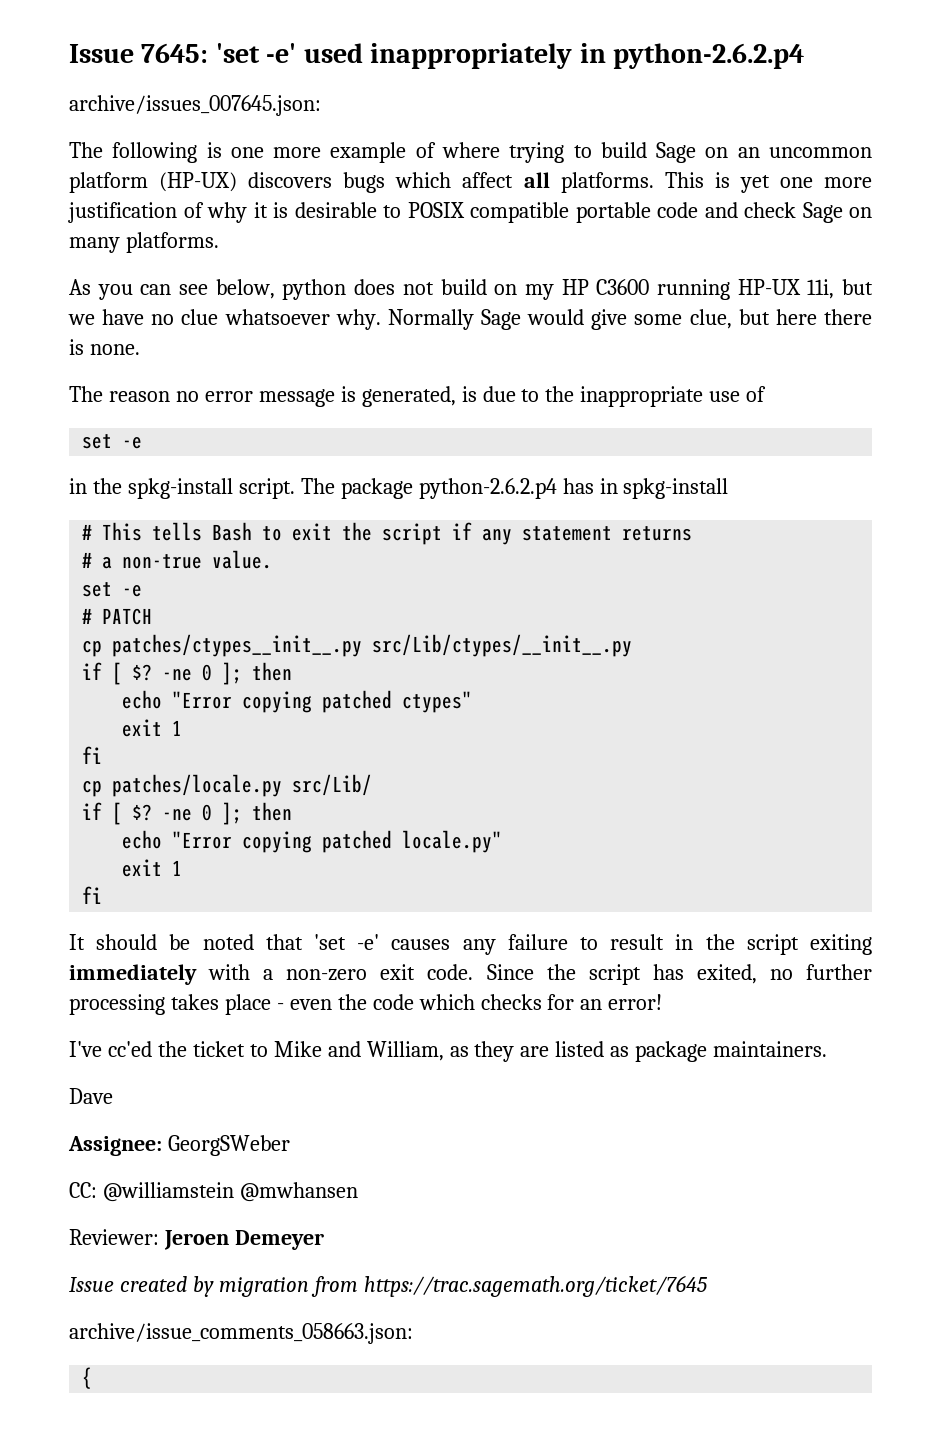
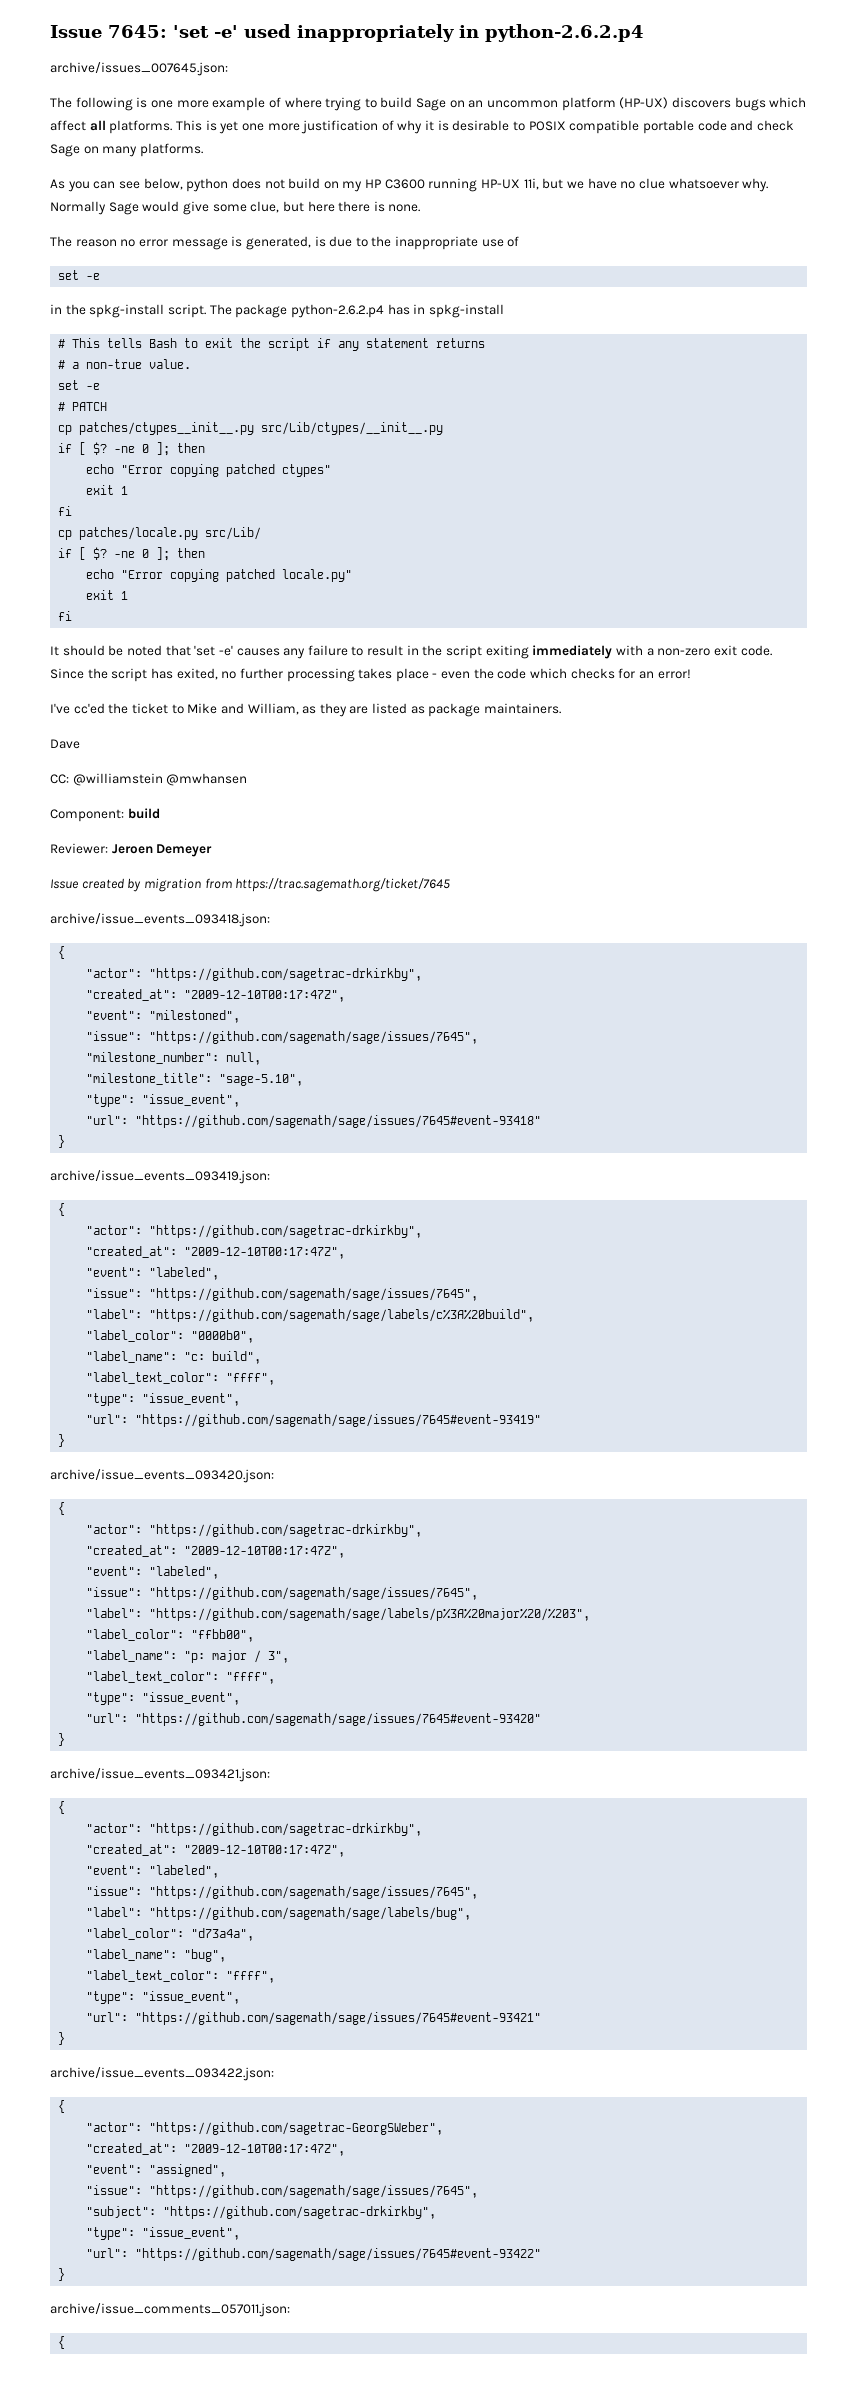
- Assignee: GeorgSWeber
+ Component: build
- archive/issue_comments_058663.json:
+ archive/issue_events_093418.json:
+ {
+ "actor": "https://github.com/sagetrac-drkirkby",
+ "created_at": "2009-12-10T00:17:47Z",
+ "event": "milestoned",
+ "issue": "https://github.com/sagemath/sage/issues/7645",
+ "milestone_number": null,
+ "milestone_title": "sage-5.10",
+ "type": "issue_event",
+ "url": "https://github.com/sagemath/sage/issues/7645#event-93418"
+ }
+ archive/issue_events_093419.json:
+ {
+ "actor": "https://github.com/sagetrac-drkirkby",
+ "created_at": "2009-12-10T00:17:47Z",
+ "event": "labeled",
+ "issue": "https://github.com/sagemath/sage/issues/7645",
+ "label": "https://github.com/sagemath/sage/labels/c%3A%20build",
+ "label_color": "0000b0",
+ "label_name": "c: build",
+ "label_text_color": "ffff",
+ "type": "issue_event",
+ "url": "https://github.com/sagemath/sage/issues/7645#event-93419"
+ }
+ archive/issue_events_093420.json:
+ {
+ "actor": "https://github.com/sagetrac-drkirkby",
+ "created_at": "2009-12-10T00:17:47Z",
+ "event": "labeled",
+ "issue": "https://github.com/sagemath/sage/issues/7645",
+ "label": "https://github.com/sagemath/sage/labels/p%3A%20major%20/%203",
+ "label_color": "ffbb00",
+ "label_name": "p: major / 3",
+ "label_text_color": "ffff",
+ "type": "issue_event",
+ "url": "https://github.com/sagemath/sage/issues/7645#event-93420"
+ }
+ archive/issue_events_093421.json:
+ {
+ "actor": "https://github.com/sagetrac-drkirkby",
+ "created_at": "2009-12-10T00:17:47Z",
+ "event": "labeled",
+ "issue": "https://github.com/sagemath/sage/issues/7645",
+ "label": "https://github.com/sagemath/sage/labels/bug",
+ "label_color": "d73a4a",
+ "label_name": "bug",
+ "label_text_color": "ffff",
+ "type": "issue_event",
+ "url": "https://github.com/sagemath/sage/issues/7645#event-93421"
+ }
+ archive/issue_events_093422.json:
+ {
+ "actor": "https://github.com/sagetrac-GeorgSWeber",
+ "created_at": "2009-12-10T00:17:47Z",
+ "event": "assigned",
+ "issue": "https://github.com/sagemath/sage/issues/7645",
+ "subject": "https://github.com/sagetrac-drkirkby",
+ "type": "issue_event",
+ "url": "https://github.com/sagemath/sage/issues/7645#event-93422"
+ }
+ archive/issue_comments_057011.json:

